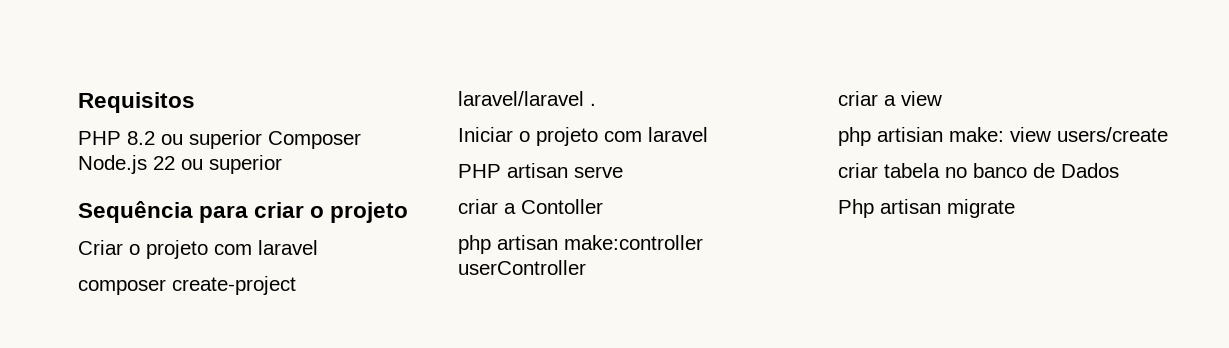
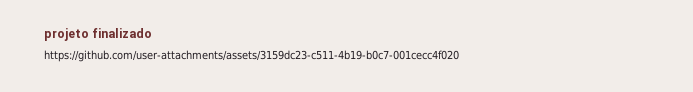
- Requisitos
- PHP 8.2 ou superior Composer Node.js 22 ou superior
- Sequência para criar o projeto
- Criar o projeto com laravel
- composer create-project laravel/laravel .
- Iniciar o projeto com laravel
- PHP artisan serve
- criar a Contoller
- php artisan make:controller userController
- criar a view
- php artisian make: view users/create
- criar tabela no banco de Dados
- Php artisan migrate
+ projeto finalizado
+ https://github.com/user-attachments/assets/3159dc23-c511-4b19-b0c7-001cecc4f020

